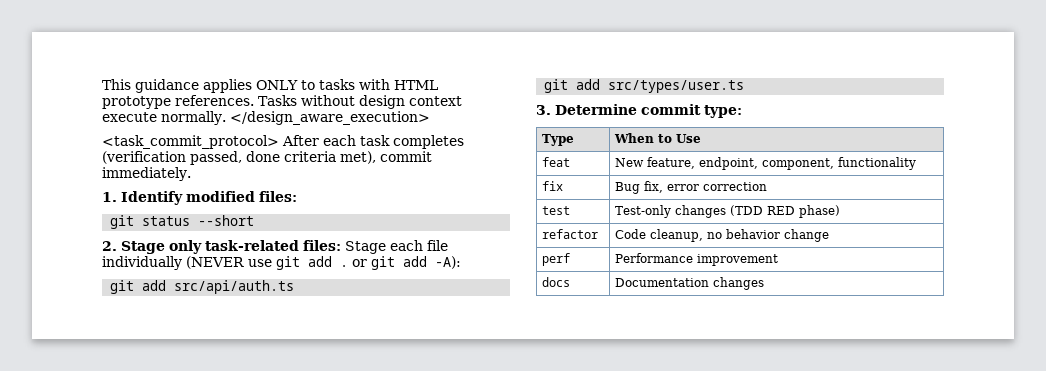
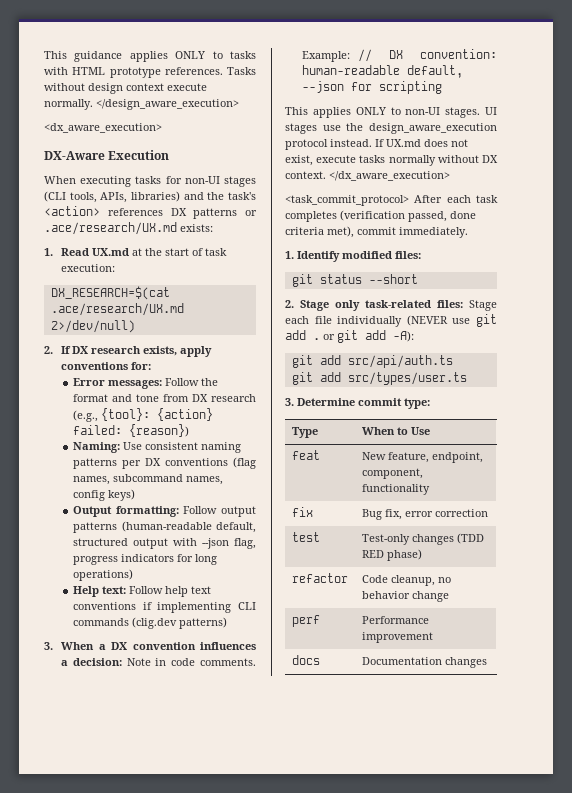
+ <dx_aware_execution>
+ DX-Aware Execution
+ When executing tasks for non-UI stages (CLI tools, APIs, libraries) and the task's <action> references DX patterns or .ace/research/UX.md exists:
+ 1. Read UX.md at the start of task execution:
+ DX_RESEARCH=$(cat .ace/research/UX.md 2>/dev/null)
+ 2. If DX research exists, apply conventions for:
+ Error messages: Follow the format and tone from DX research (e.g., {tool}: {action} failed: {reason})
+ Naming: Use consistent naming patterns per DX conventions (flag names, subcommand names, config keys)
+ Output formatting: Follow output patterns (human-readable default, structured output with --json flag, progress indicators for long operations)
+ Help text: Follow help text conventions if implementing CLI commands (clig.dev patterns)
+ 3. When a DX convention influences a decision: Note in code comments. Example: // DX convention: human-readable default, --json for scripting
+ This applies ONLY to non-UI stages. UI stages use the design_aware_execution protocol instead. If UX.md does not exist, execute tasks normally without DX context. </dx_aware_execution>

